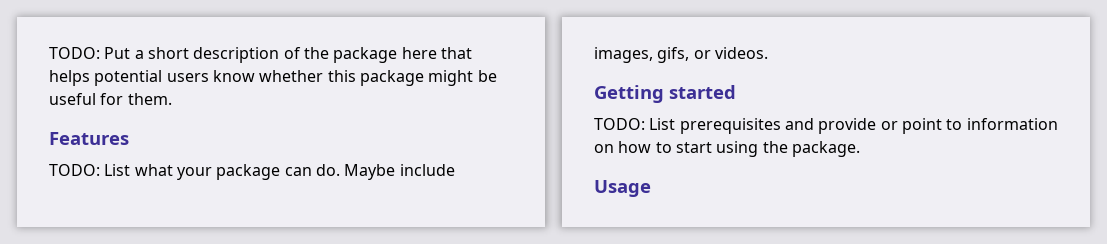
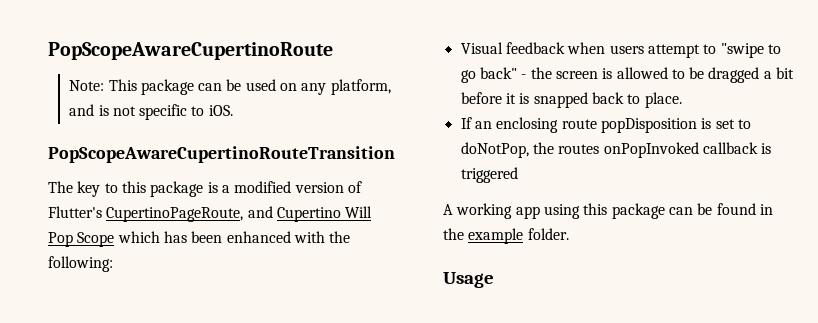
- TODO: Put a short description of the package here that helps potential users know whether this package might be useful for them.
- Features
- TODO: List what your package can do. Maybe include images, gifs, or videos.
- Getting started
- TODO: List prerequisites and provide or point to information on how to start using the package.
+ PopScopeAwareCupertinoRoute
+ Note: This package can be used on any platform, and is not specific to iOS.
+ PopScopeAwareCupertinoRouteTransition
+ The key to this package is a modified version of Flutter's CupertinoPageRoute, and Cupertino Will Pop Scope which has been enhanced with the following:
+ Visual feedback when users attempt to "swipe to go back" - the screen is allowed to be dragged a bit before it is snapped back to place.
+ If an enclosing route popDisposition is set to doNotPop, the routes onPopInvoked callback is triggered
+ A working app using this package can be found in the example folder.

